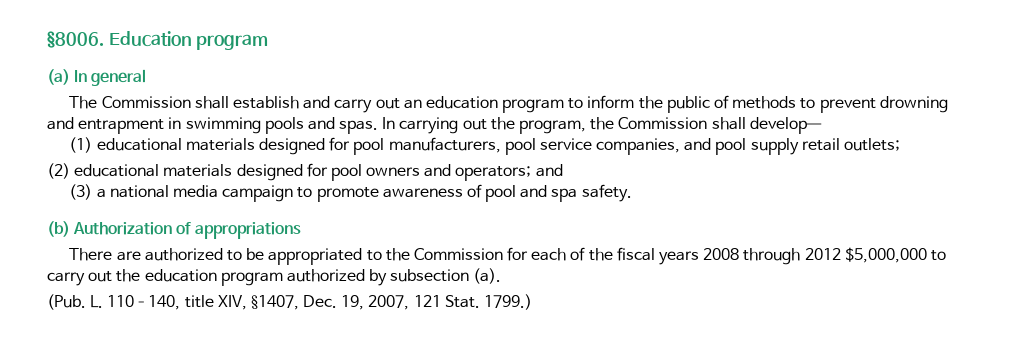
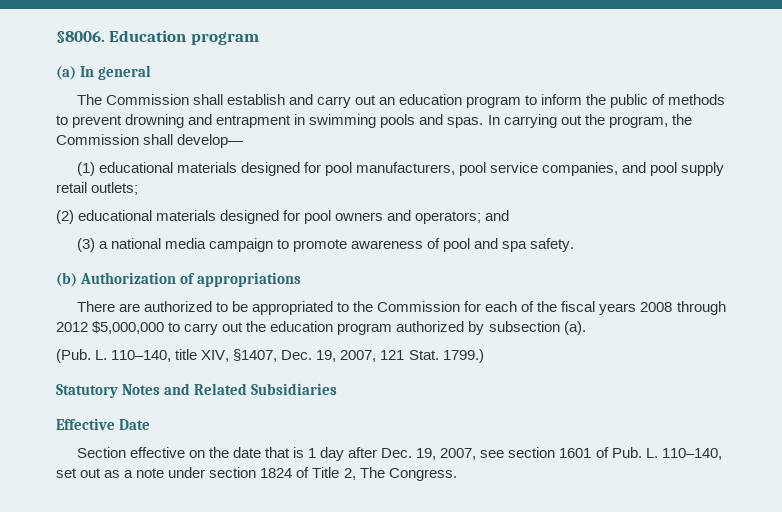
+ Statutory Notes and Related Subsidiaries
+ Effective Date
+ Section effective on the date that is 1 day after Dec. 19, 2007, see section 1601 of Pub. L. 110–140, set out as a note under section 1824 of Title 2, The Congress.

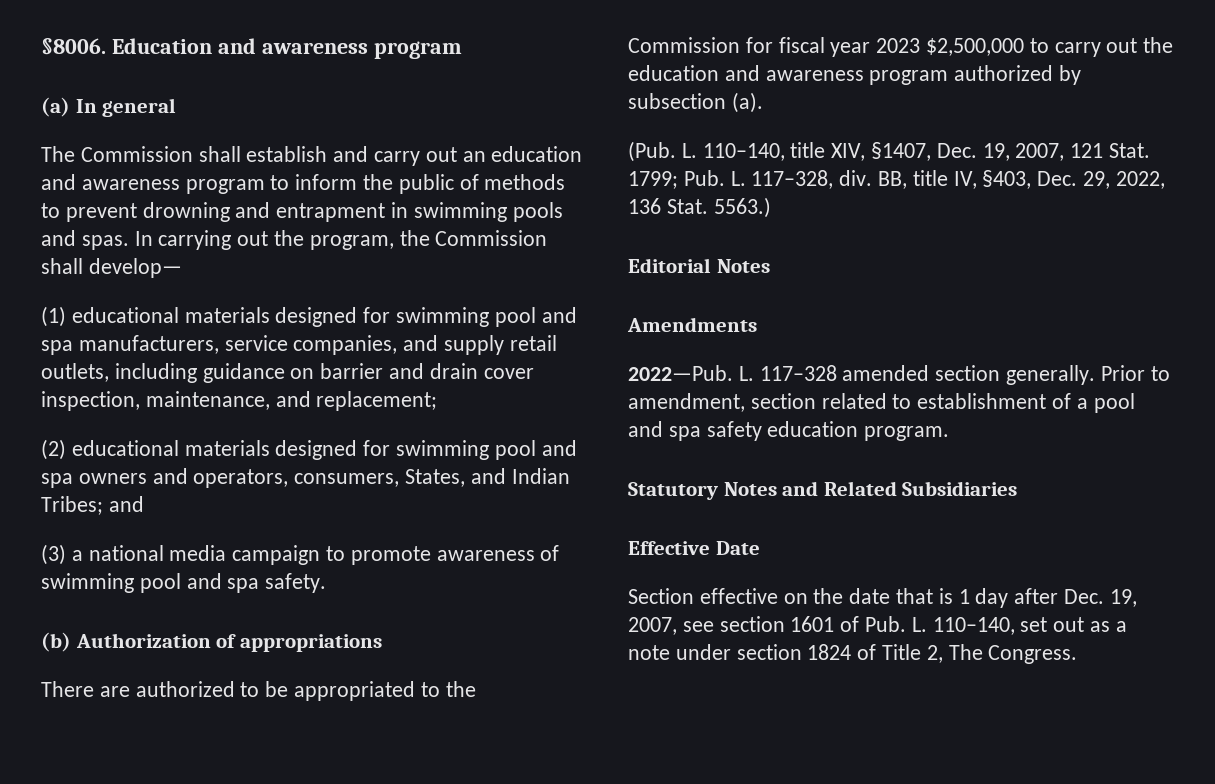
- Education program
+ Education and awareness program
- The Commission shall establish and carry out an education program to inform the public of methods to prevent drowning and entrapment in swimming pools and spas.
+ The Commission shall establish and carry out an education and awareness program to inform the public of methods to prevent drowning and entrapment in swimming pools and spas.
- (1) educational materials designed for pool manufacturers, pool service companies, and pool supply retail outlets;
+ (1) educational materials designed for swimming pool and spa manufacturers, service companies, and supply retail outlets, including guidance on barrier and drain cover inspection, maintenance, and replacement;
- (2) educational materials designed for pool owners and operators; and
+ (2) educational materials designed for swimming pool and spa owners and operators, consumers, States, and Indian Tribes; and
- (3) a national media campaign to promote awareness of pool and spa safety.
+ (3) a national media campaign to promote awareness of swimming pool and spa safety.
- There are authorized to be appropriated to the Commission for each of the fiscal years 2008 through 2012 $5,000,000 to carry out the education program authorized by subsection (a).
+ There are authorized to be appropriated to the Commission for fiscal year 2023 $2,500,000 to carry out the education and awareness program authorized by subsection (a).
- 1799.)
+ 1799; Pub. L. 117–328, div. BB, title IV, §403, Dec. 29, 2022, 136 Stat. 5563.)
+ Editorial Notes
+ Amendments
+ 2022—Pub. L. 117–328 amended section generally. Prior to amendment, section related to establishment of a pool and spa safety education program.

